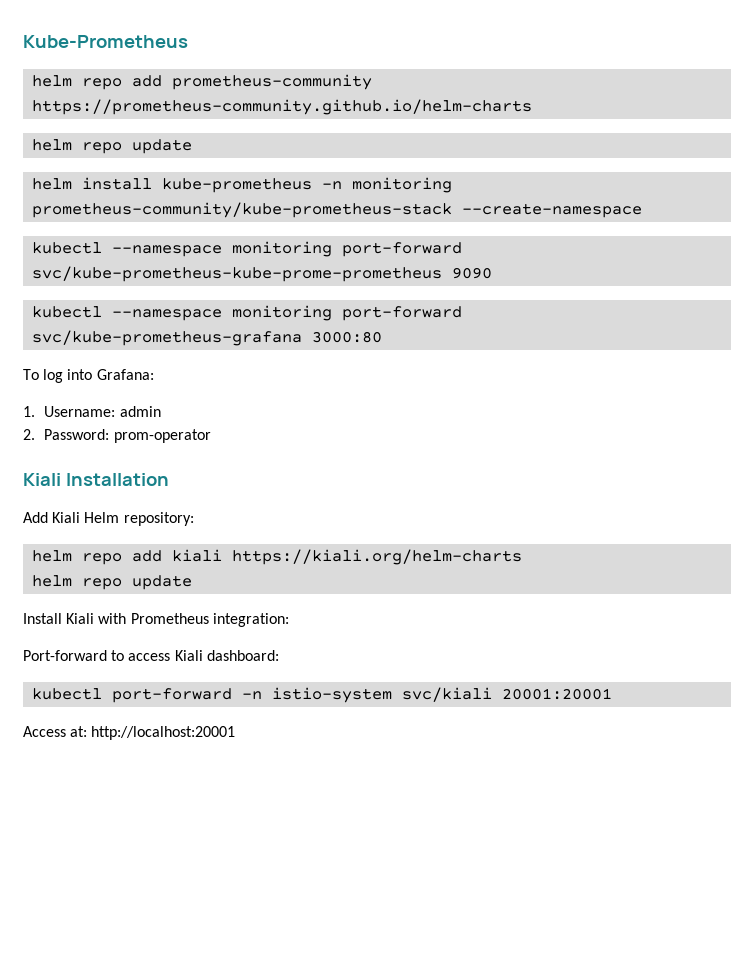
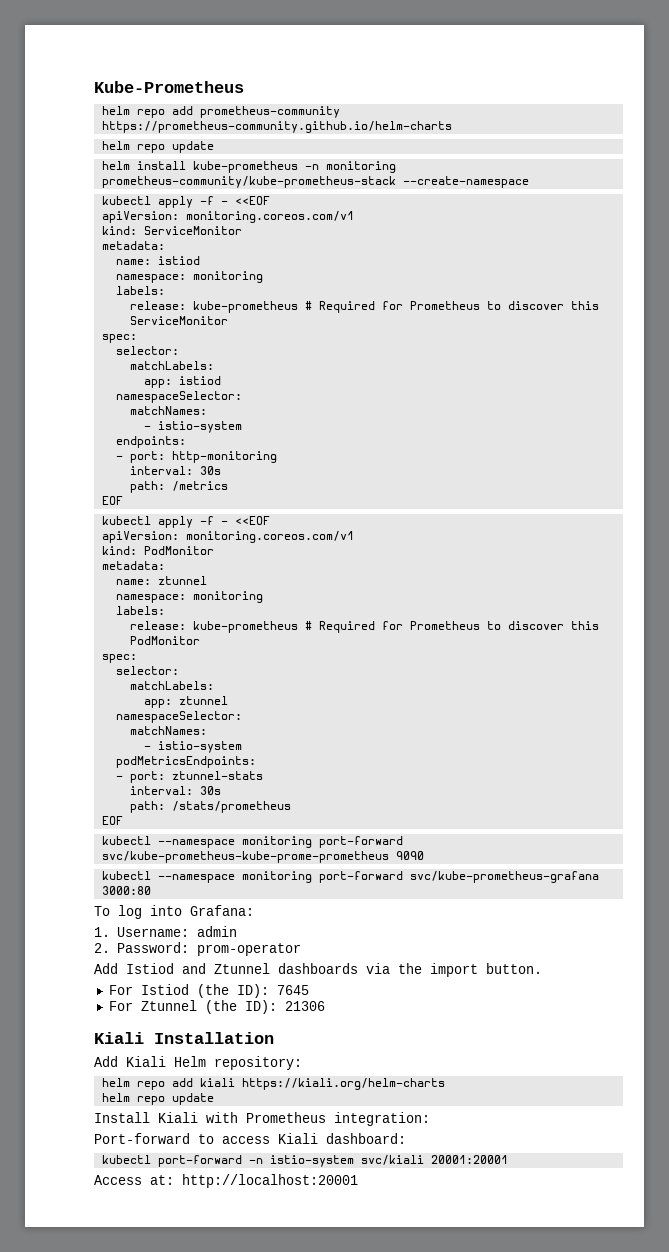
  helm install kube-prometheus -n monitoring prometheus-community/kube-prometheus-stack --create-namespace
+ kubectl apply -f - <<EOF
+ apiVersion: monitoring.coreos.com/v1
+ kind: ServiceMonitor
+ metadata:
+ name: istiod
+ namespace: monitoring
+ labels:
+ release: kube-prometheus # Required for Prometheus to discover this ServiceMonitor
+ spec:
+ selector:
+ matchLabels:
+ app: istiod
+ namespaceSelector:
+ matchNames:
+ - istio-system
+ endpoints:
+ - port: http-monitoring
+ interval: 30s
+ path: /metrics
+ EOF
+ kubectl apply -f - <<EOF
+ apiVersion: monitoring.coreos.com/v1
+ kind: PodMonitor
+ metadata:
+ name: ztunnel
+ namespace: monitoring
+ labels:
+ release: kube-prometheus # Required for Prometheus to discover this PodMonitor
+ spec:
+ selector:
+ matchLabels:
+ app: ztunnel
+ namespaceSelector:
+ matchNames:
+ - istio-system
+ podMetricsEndpoints:
+ - port: ztunnel-stats
+ interval: 30s
+ path: /stats/prometheus
+ EOF
+ Add Istiod and Ztunnel dashboards via the import button.
+ For Istiod (the ID): 7645
+ For Ztunnel (the ID): 21306

